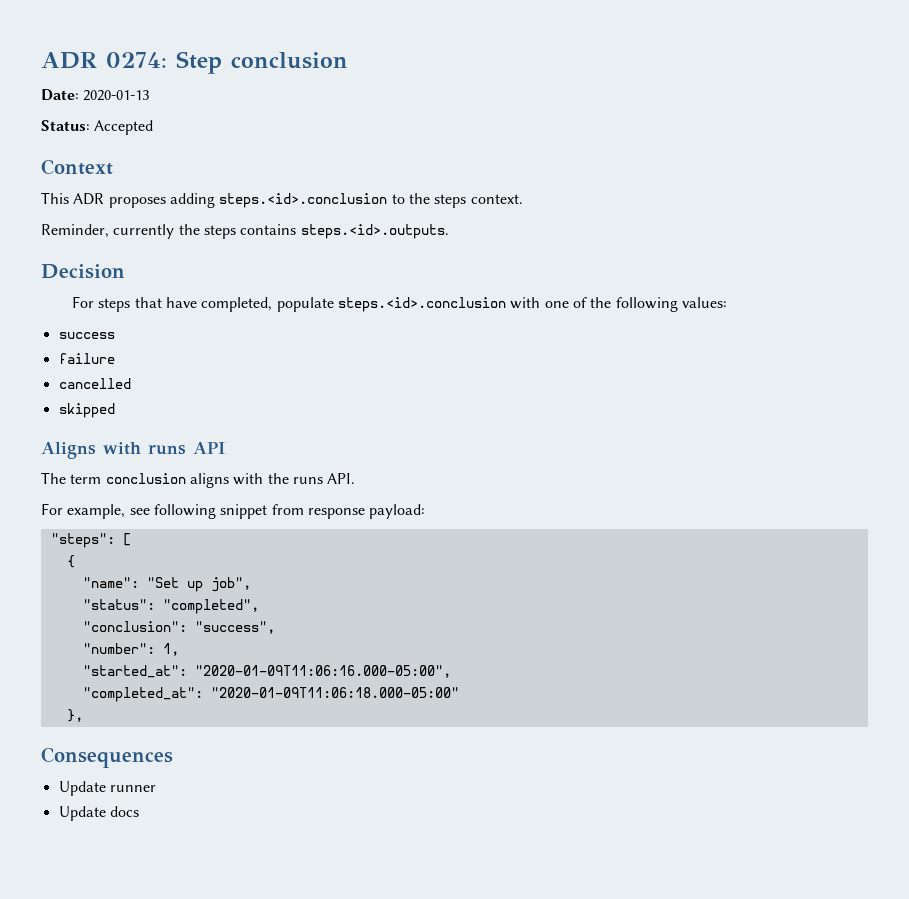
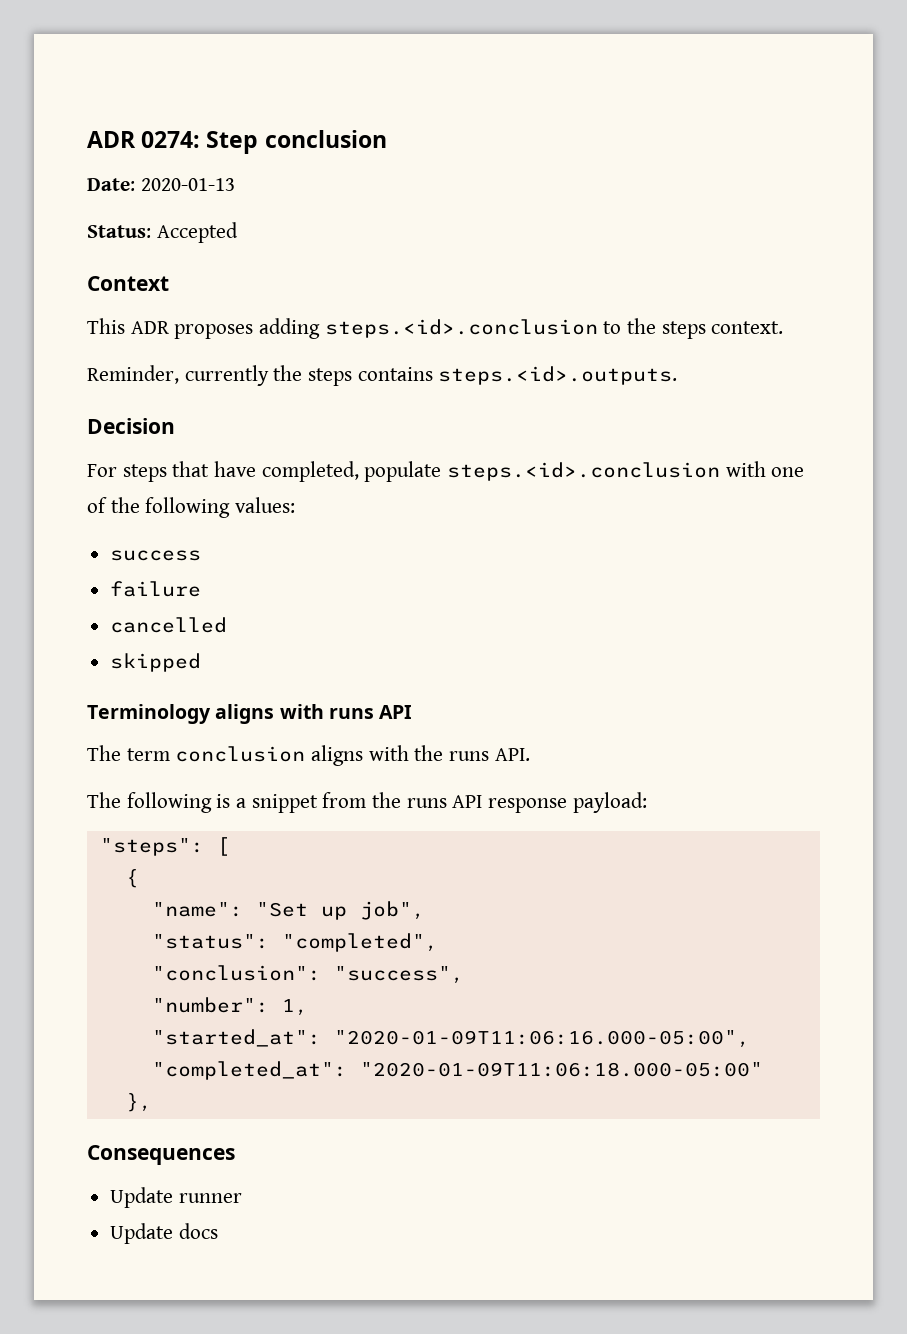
- Aligns with runs API
+ Terminology aligns with runs API
- For example, see following snippet from response payload:
+ The following is a snippet from the runs API response payload:

